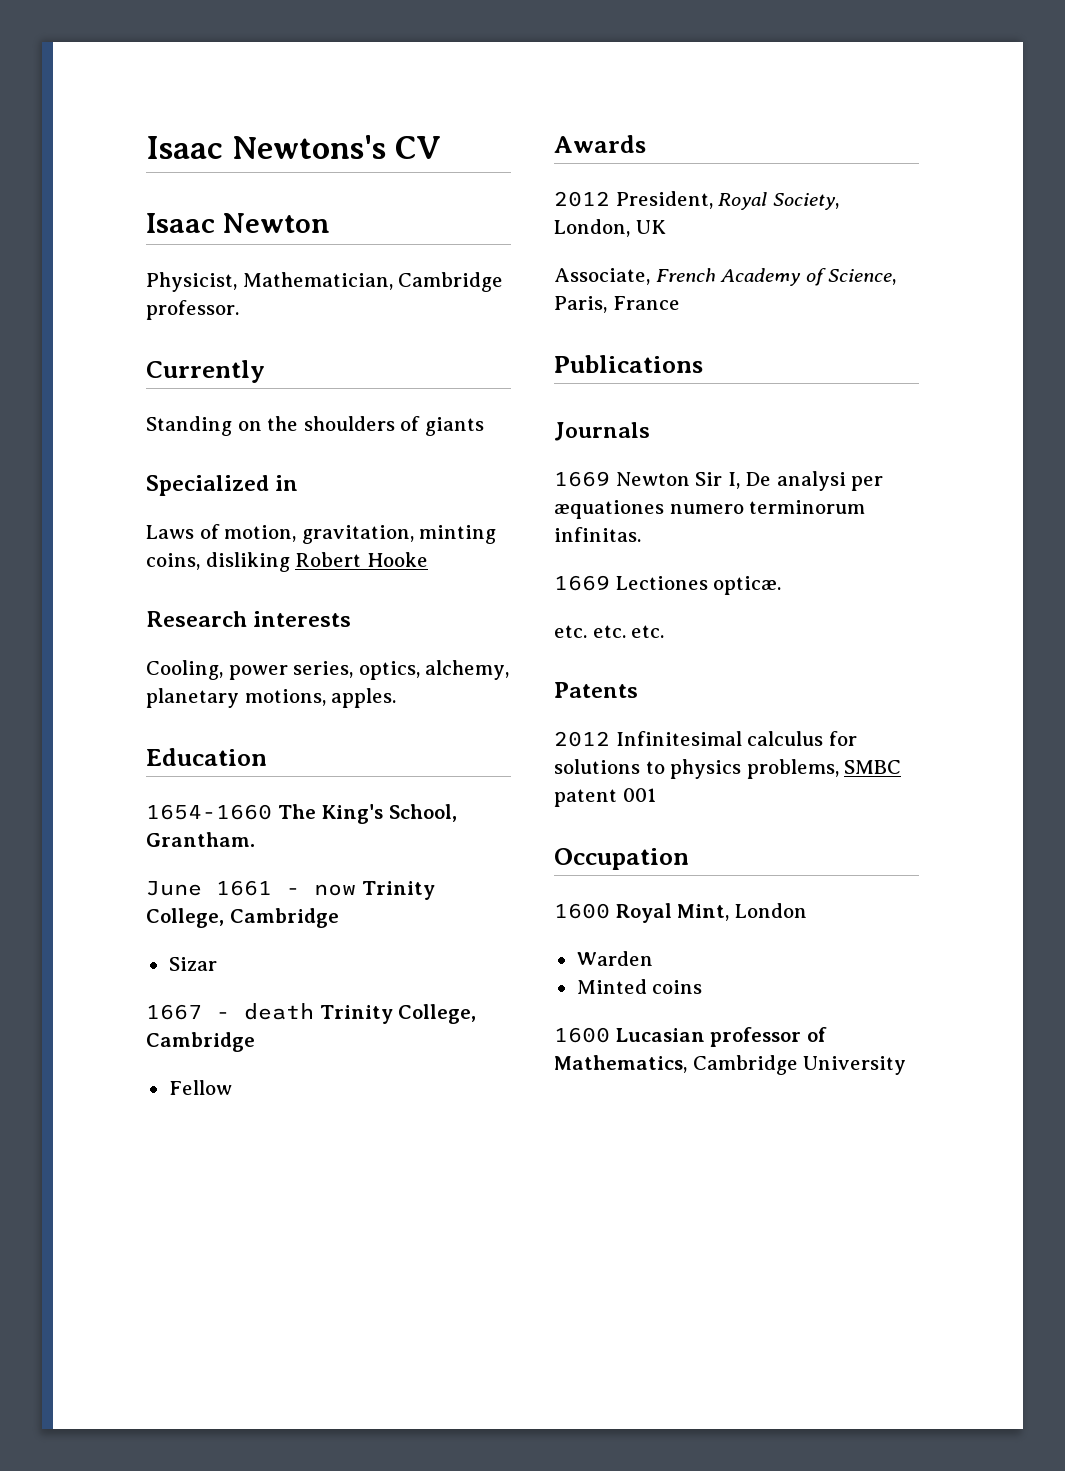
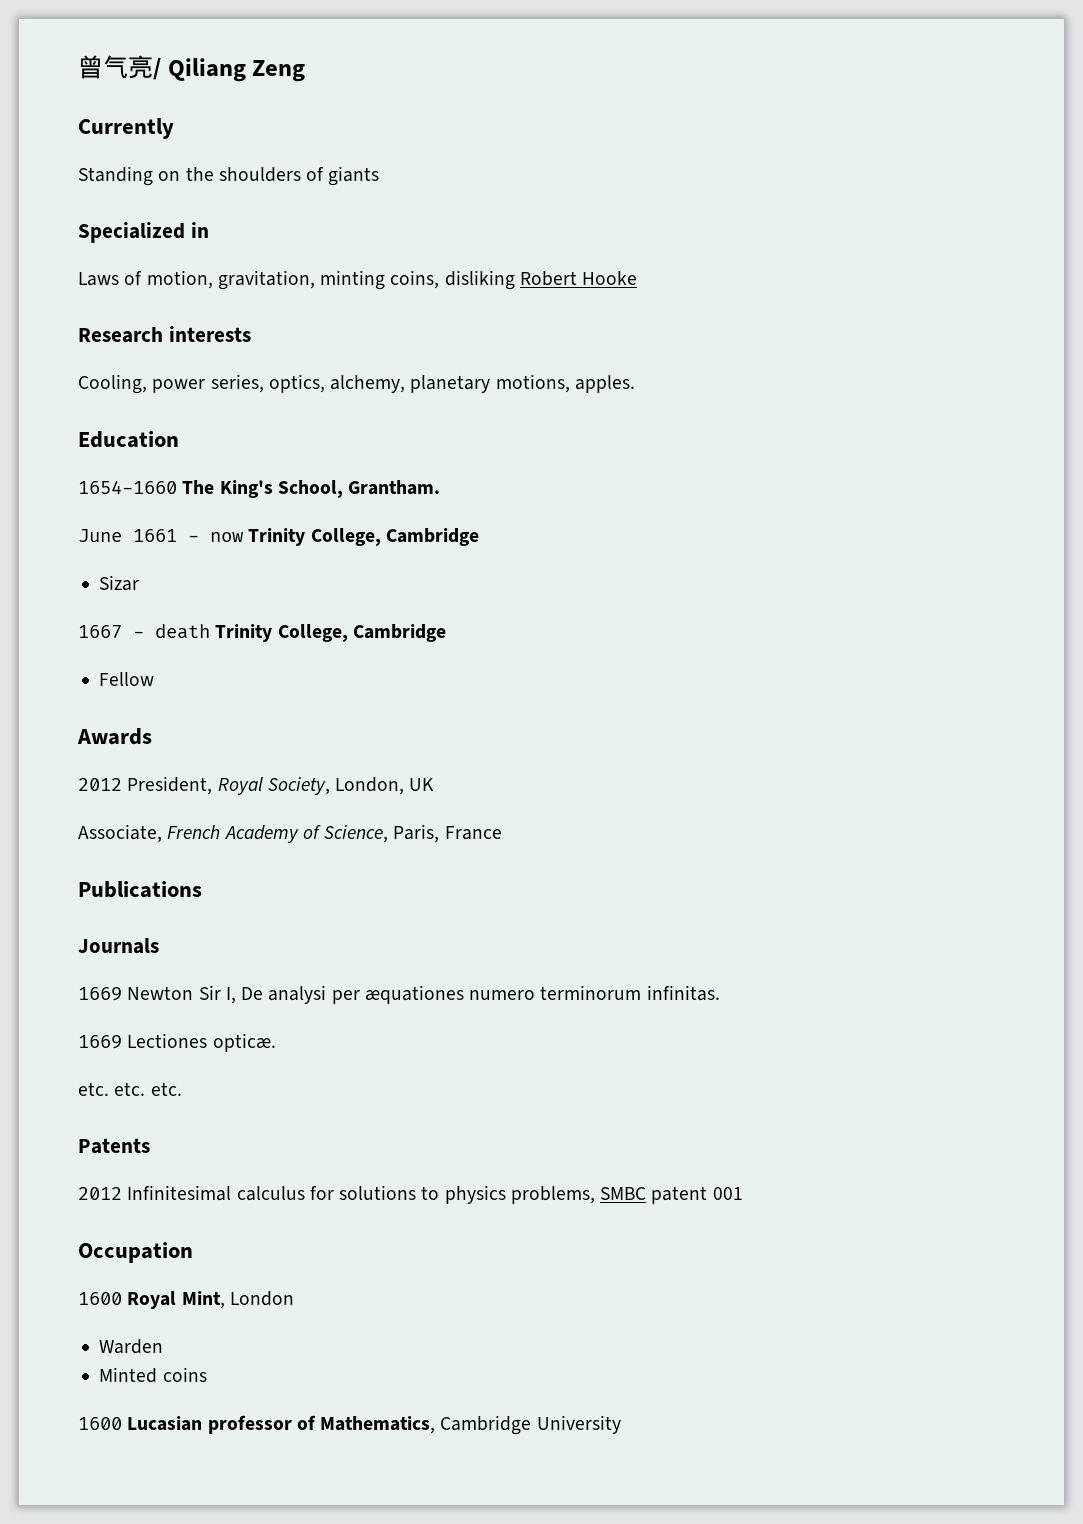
- Isaac Newtons's CV
- Isaac Newton
- Physicist, Mathematician, Cambridge professor.
+ 曾气亮/ Qiliang Zeng

